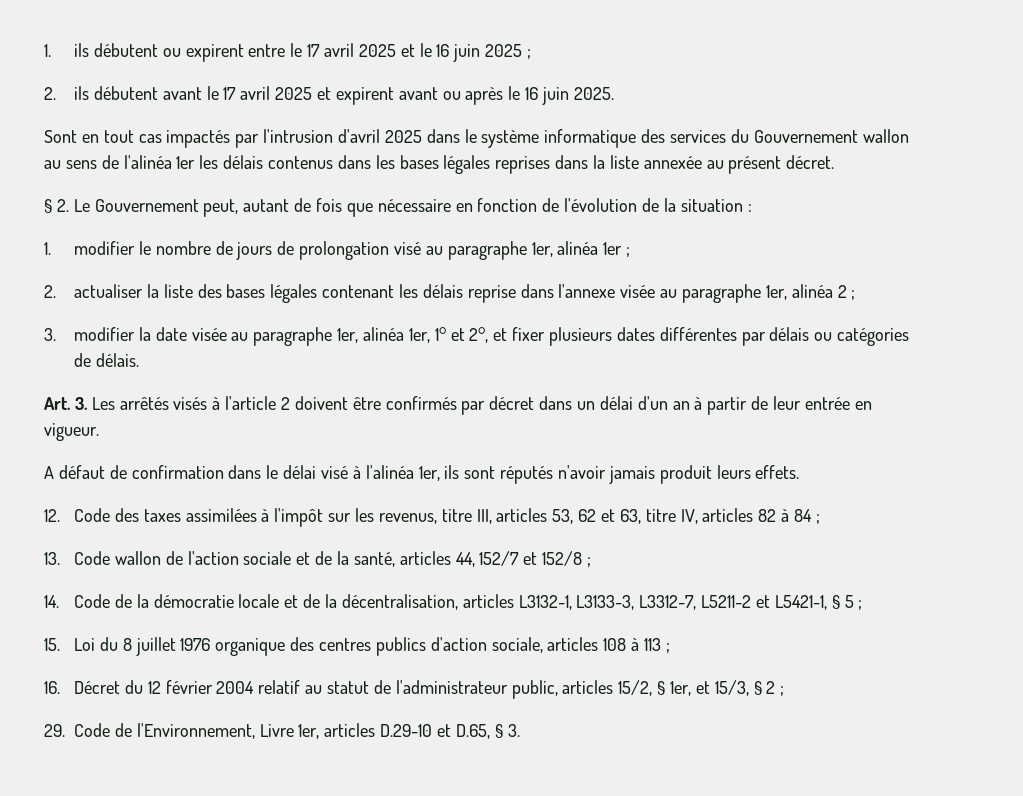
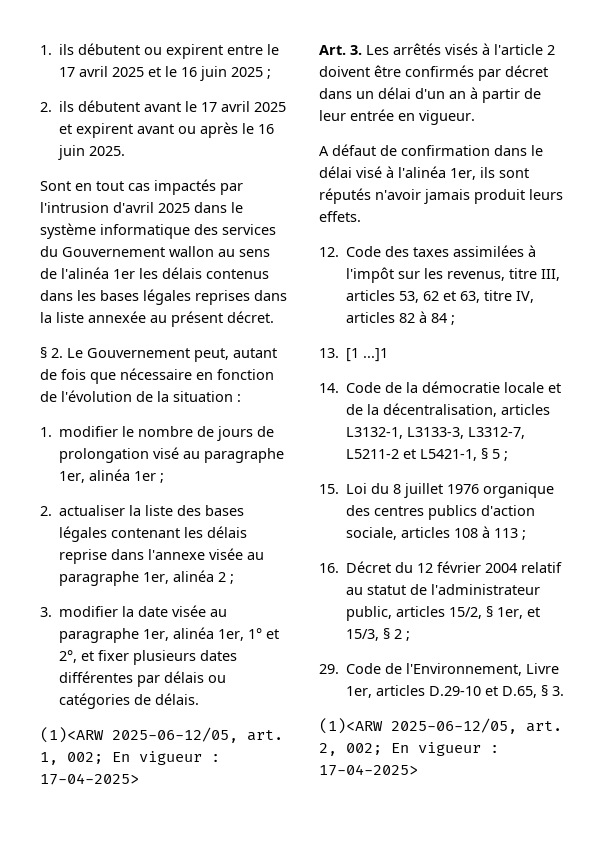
+ (1)<ARW 2025-06-12/05, art. 1, 002; En vigueur : 17-04-2025>
- 13. Code wallon de l'action sociale et de la santé, articles 44, 152/7 et 152/8 ;
+ 13. [1 ...]1
+ (1)<ARW 2025-06-12/05, art. 2, 002; En vigueur : 17-04-2025>

